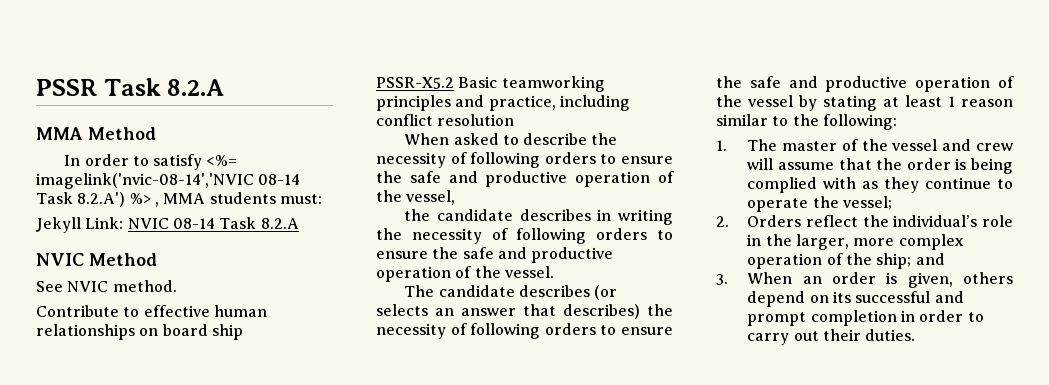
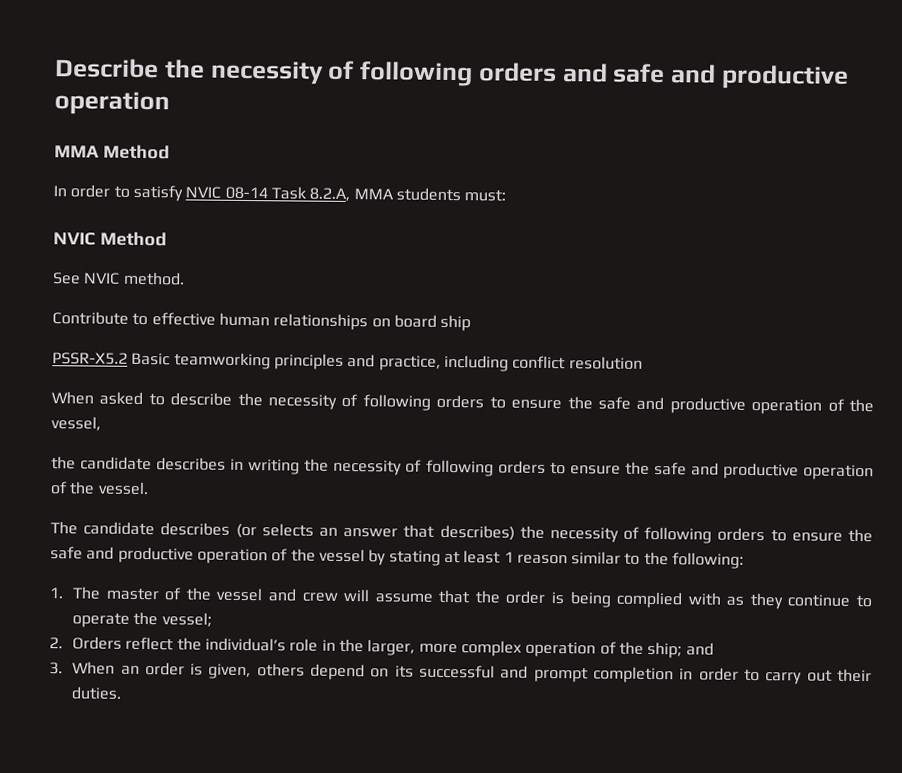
- PSSR Task 8.2.A
+ Describe the necessity of following orders and safe and productive operation
- In order to satisfy <%= imagelink('nvic-08-14','NVIC 08-14 Task 8.2.A') %> , MMA students must:
- Jekyll Link: NVIC 08-14 Task 8.2.A
+ In order to satisfy NVIC 08-14 Task 8.2.A, MMA students must:

